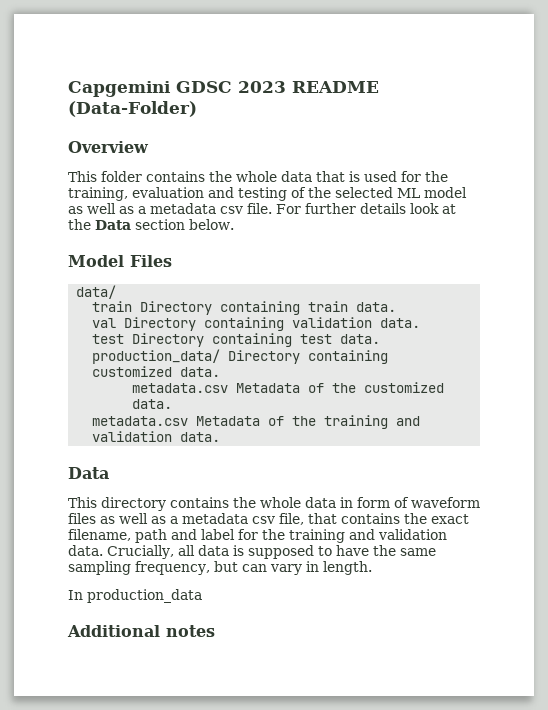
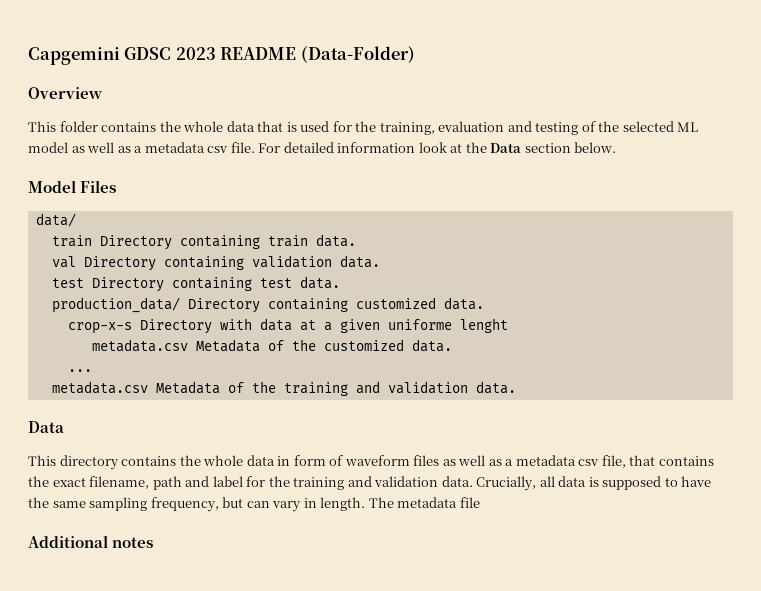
- For further details look at the Data section below.
+ For detailed information look at the Data section below.
+ crop-x-s Directory with data at a given uniforme lenght
+ ...
- Crucially, all data is supposed to have the same sampling frequency, but can vary in length.
- In production_data
+ Crucially, all data is supposed to have the same sampling frequency, but can vary in length. The metadata file

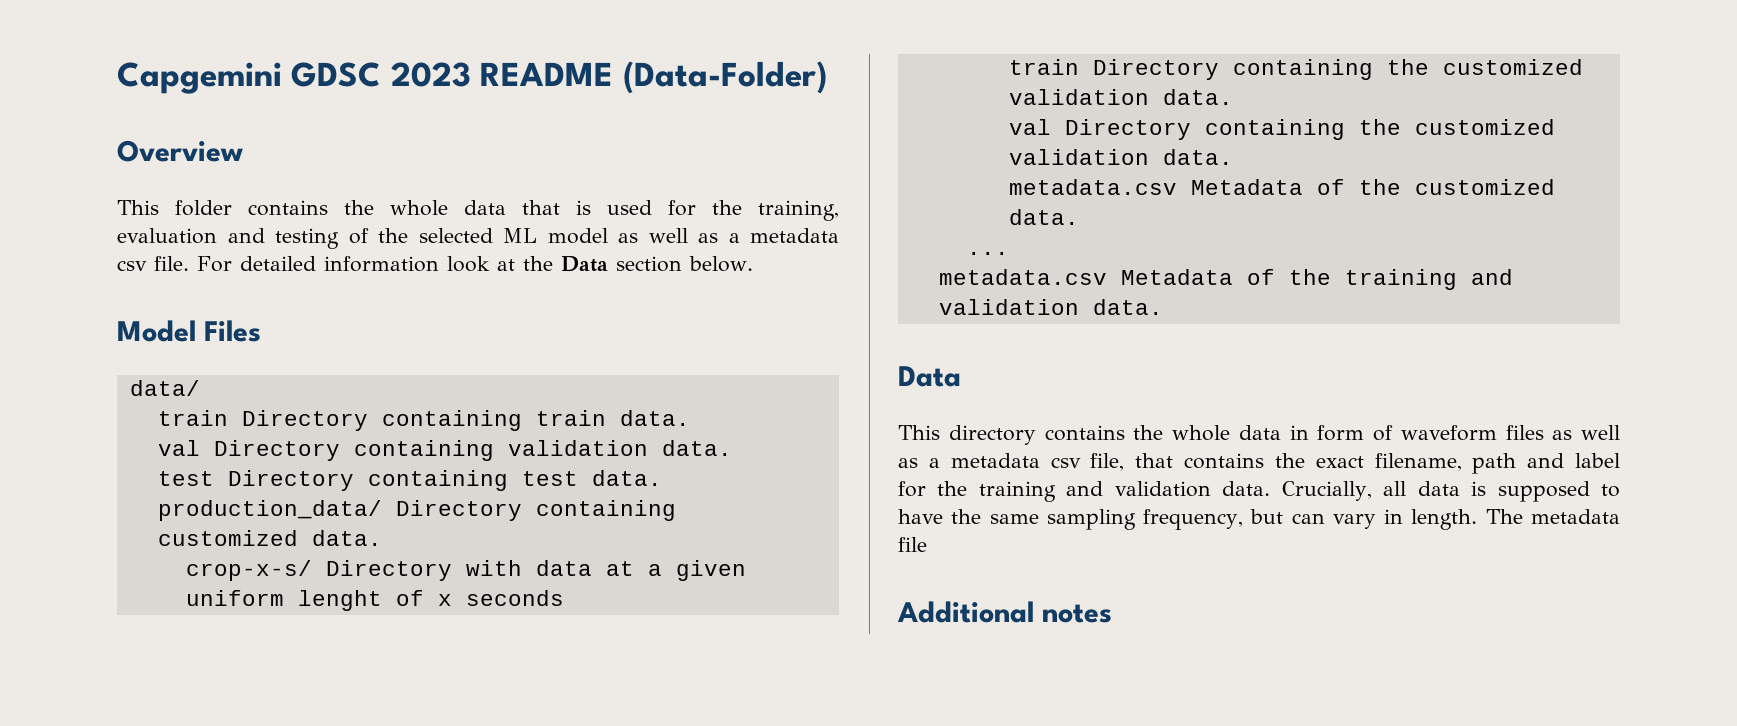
- crop-x-s Directory with data at a given uniforme lenght
+ crop-x-s/ Directory with data at a given uniform lenght of x seconds
+ train Directory containing the customized validation data.
+ val Directory containing the customized validation data.

